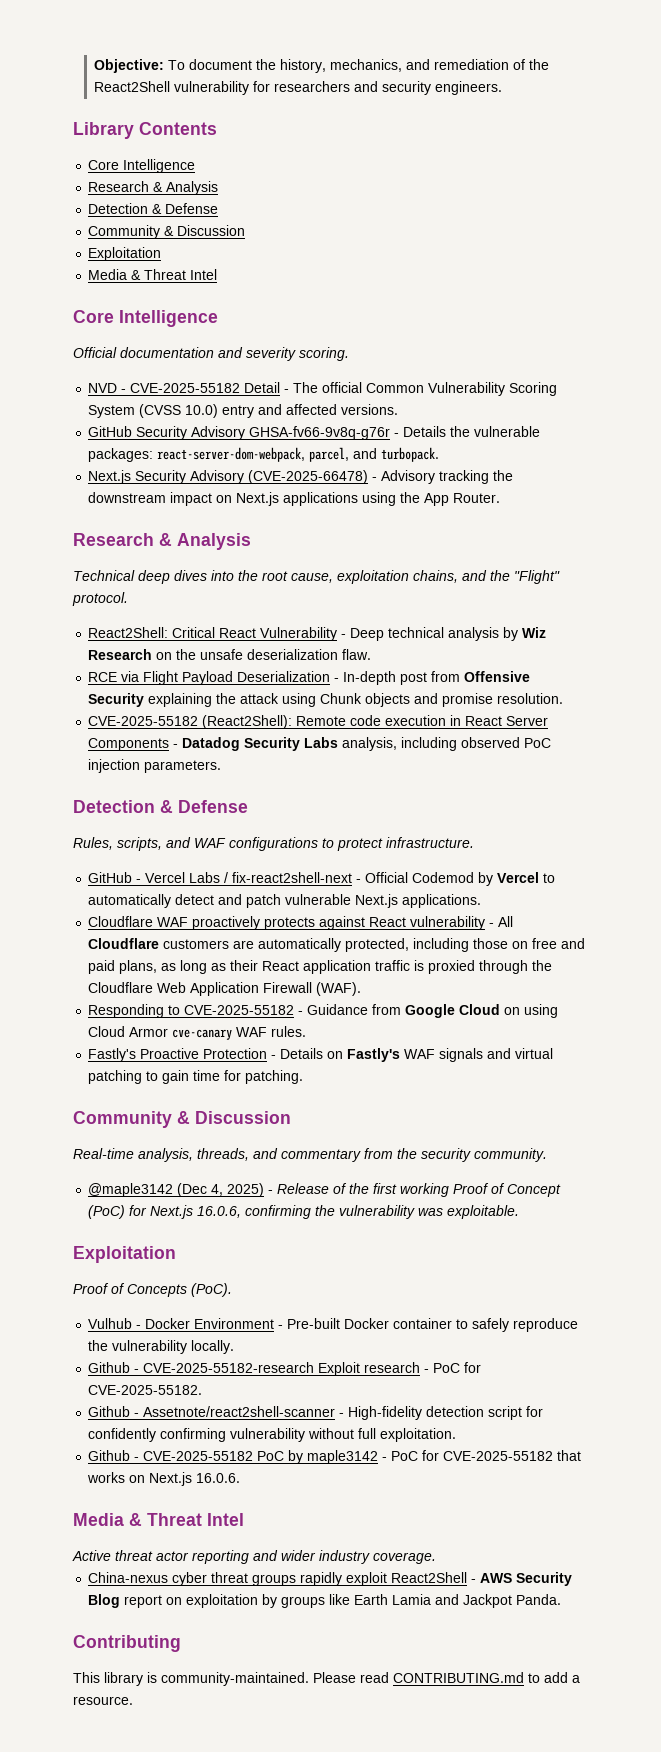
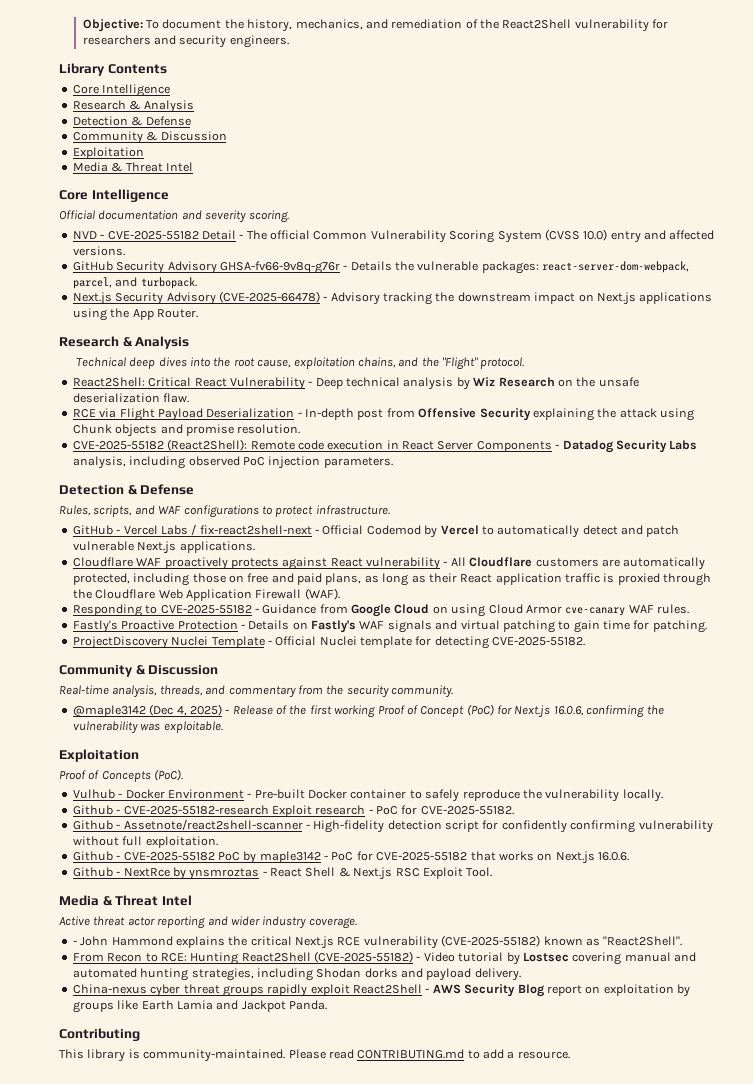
+ ProjectDiscovery Nuclei Template - Official Nuclei template for detecting CVE-2025-55182.
+ Github - NextRce by ynsmroztas - React Shell & Next.js RSC Exploit Tool.
+ - John Hammond explains the critical Next.js RCE vulnerability (CVE-2025-55182) known as "React2Shell".
+ From Recon to RCE: Hunting React2Shell (CVE-2025-55182) - Video tutorial by Lostsec covering manual and automated hunting strategies, including Shodan dorks and payload delivery.

